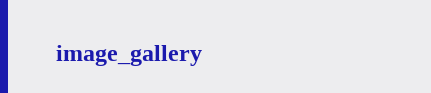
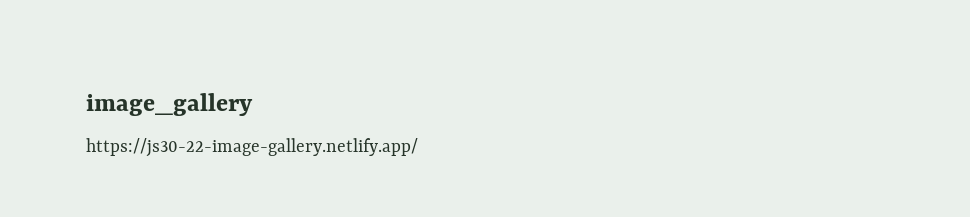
+ https://js30-22-image-gallery.netlify.app/

